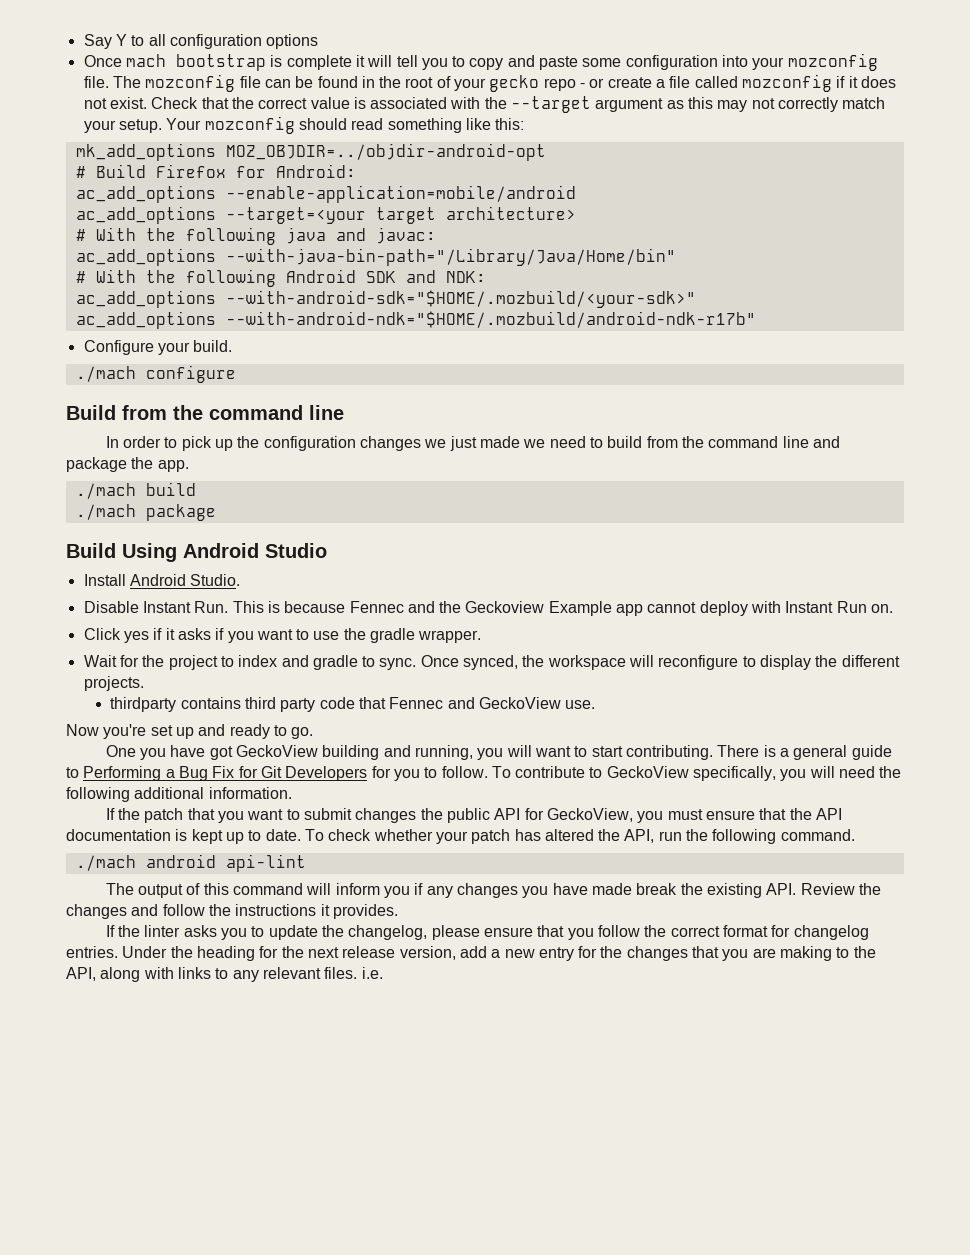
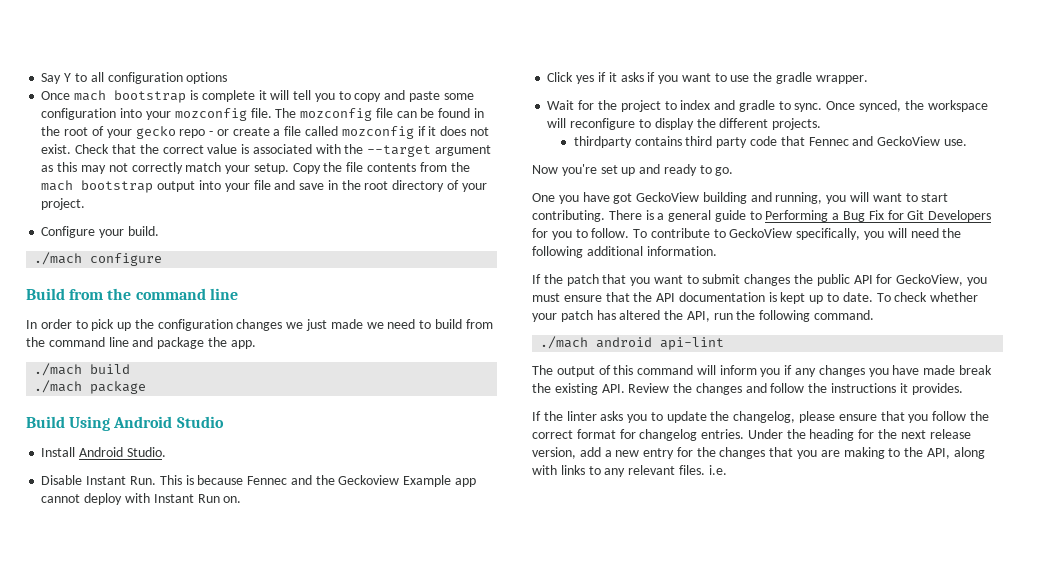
- Your mozconfig should read something like this:
- mk_add_options MOZ_OBJDIR=../objdir-android-opt
- # Build Firefox for Android:
- ac_add_options --enable-application=mobile/android
- ac_add_options --target=<your target architecture>
- # With the following java and javac:
- ac_add_options --with-java-bin-path="/Library/Java/Home/bin"
- # With the following Android SDK and NDK:
- ac_add_options --with-android-sdk="$HOME/.mozbuild/<your-sdk>"
- ac_add_options --with-android-ndk="$HOME/.mozbuild/android-ndk-r17b"
+ Copy the file contents from the mach bootstrap output into your file and save in the root directory of your project.

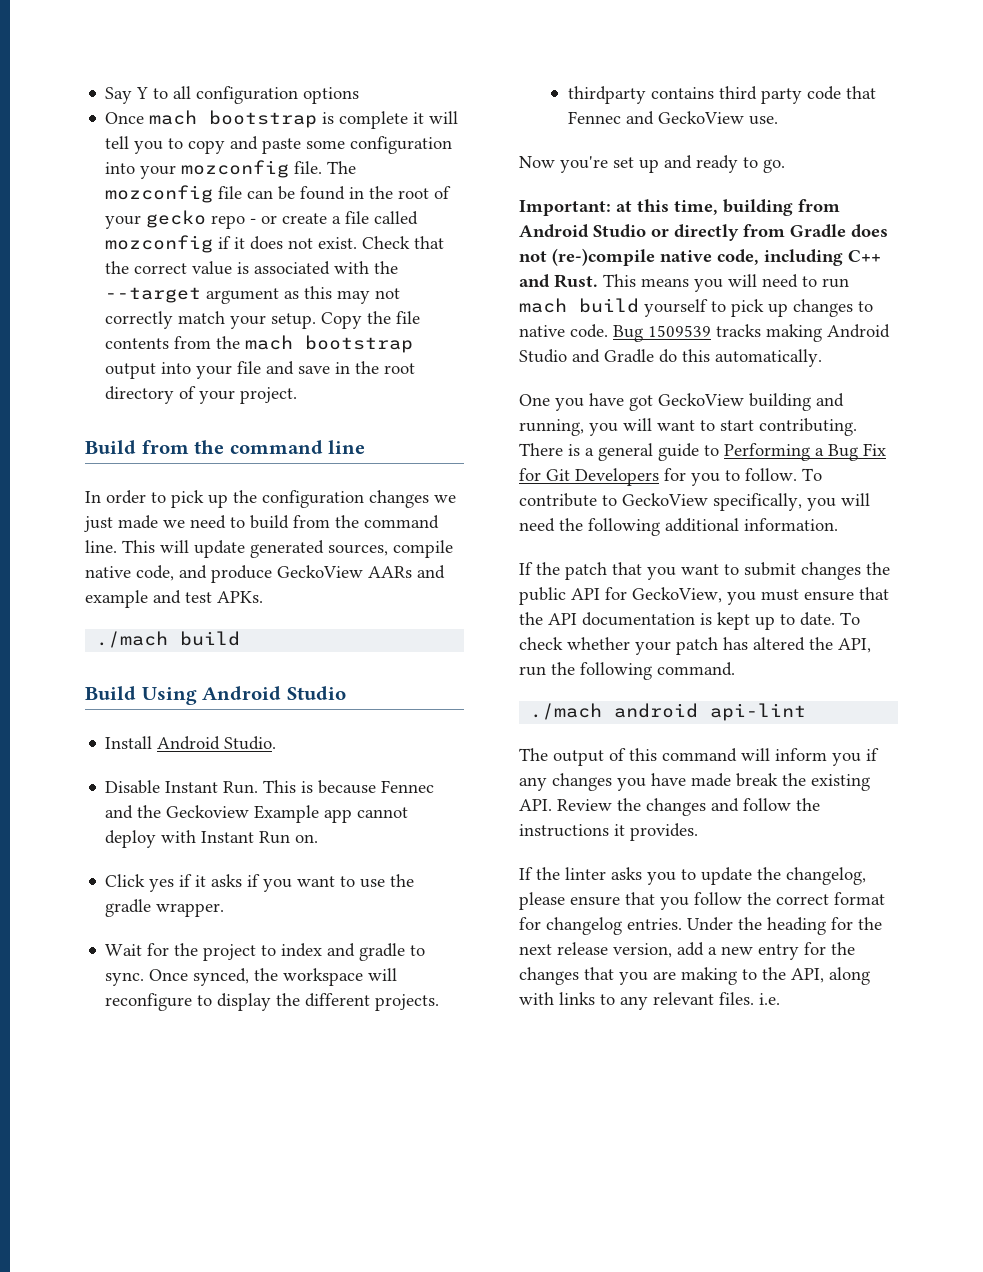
- Configure your build.
- ./mach configure
- In order to pick up the configuration changes we just made we need to build from the command line and package the app.
+ In order to pick up the configuration changes we just made we need to build from the command line. This will update generated sources, compile native code, and produce GeckoView AARs and example and test APKs.
- ./mach package
+ Important: at this time, building from Android Studio or directly from Gradle does not (re-)compile native code, including C++ and Rust. This means you will need to run mach build yourself to pick up changes to native code. Bug 1509539 tracks making Android Studio and Gradle do this automatically.

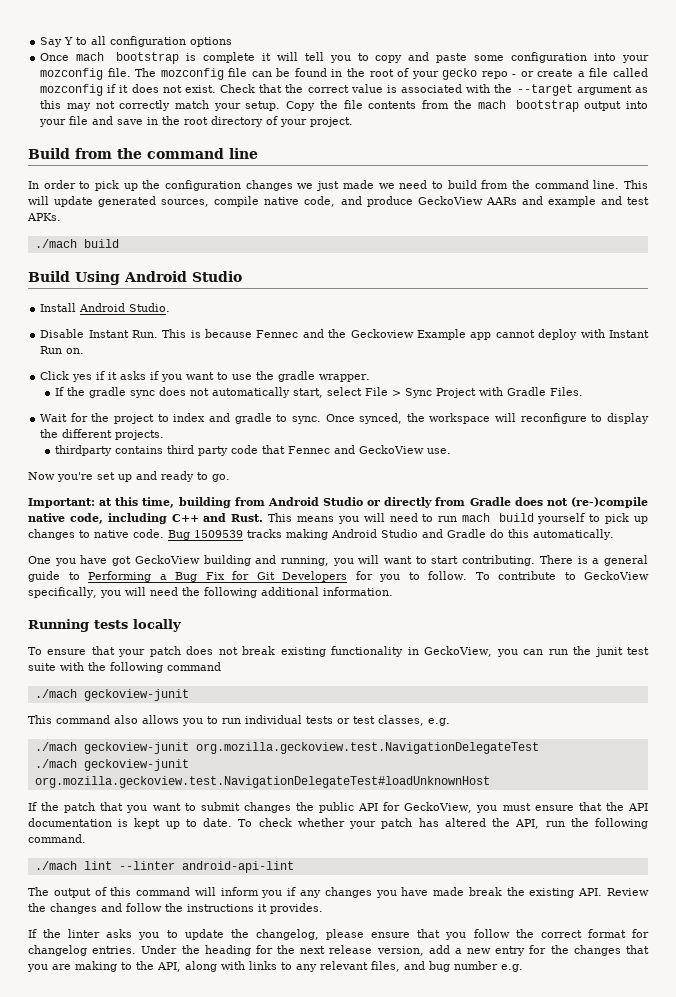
+ If the gradle sync does not automatically start, select File > Sync Project with Gradle Files.
+ Running tests locally
+ To ensure that your patch does not break existing functionality in GeckoView, you can run the junit test suite with the following command
+ ./mach geckoview-junit
+ This command also allows you to run individual tests or test classes, e.g.
+ ./mach geckoview-junit org.mozilla.geckoview.test.NavigationDelegateTest
+ ./mach geckoview-junit org.mozilla.geckoview.test.NavigationDelegateTest#loadUnknownHost
- ./mach android api-lint
+ ./mach lint --linter android-api-lint
- Under the heading for the next release version, add a new entry for the changes that you are making to the API, along with links to any relevant files. i.e.
+ Under the heading for the next release version, add a new entry for the changes that you are making to the API, along with links to any relevant files, and bug number e.g.

